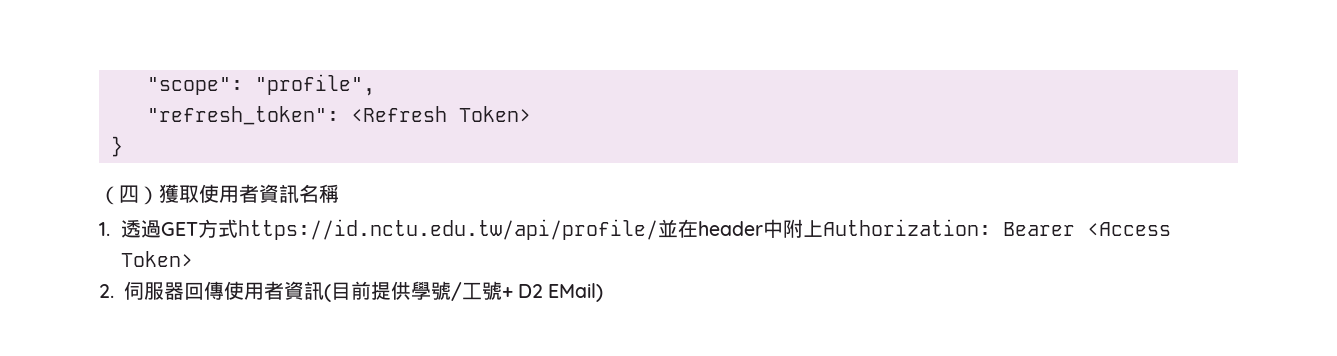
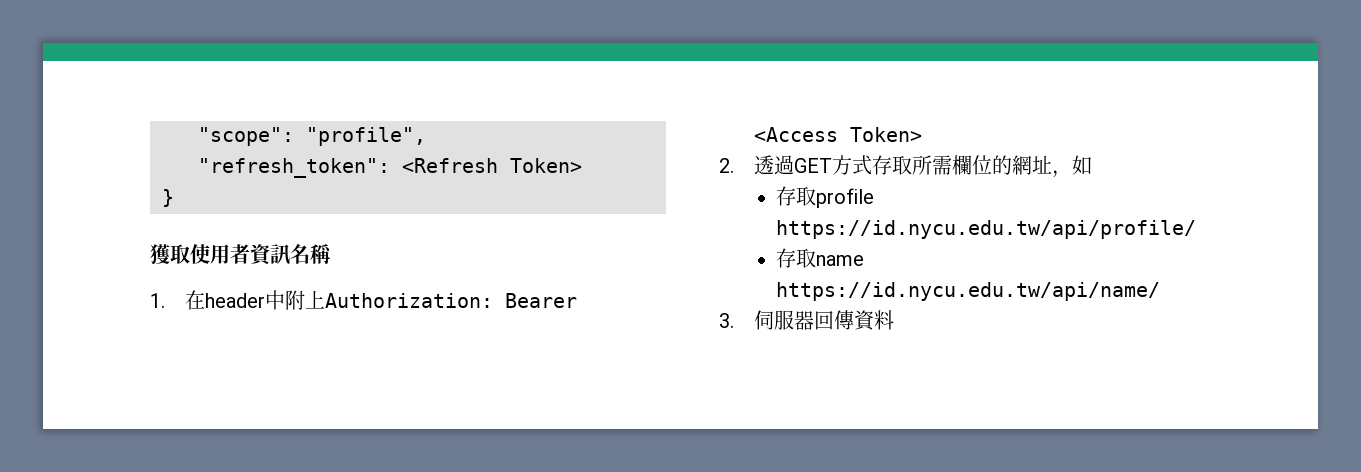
- （四）獲取使用者資訊名稱
+ 獲取使用者資訊名稱
- 1.透過GET方式https://id.nctu.edu.tw/api/profile/並在header中附上Authorization: Bearer <Access Token>
+ 1.在header中附上Authorization: Bearer <Access Token>
- 2.伺服器回傳使用者資訊(目前提供學號/工號+ D2 EMail)
+ 2.透過GET方式存取所需欄位的網址，如
+ 存取profile https://id.nycu.edu.tw/api/profile/
+ 存取name https://id.nycu.edu.tw/api/name/
+ 3.伺服器回傳資料

